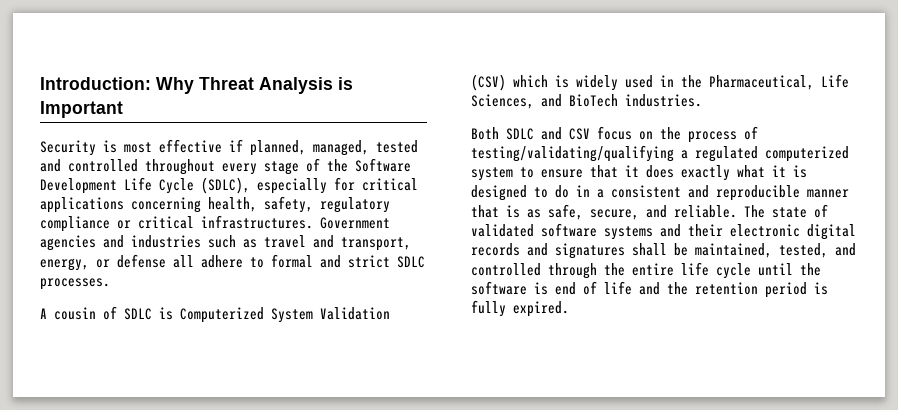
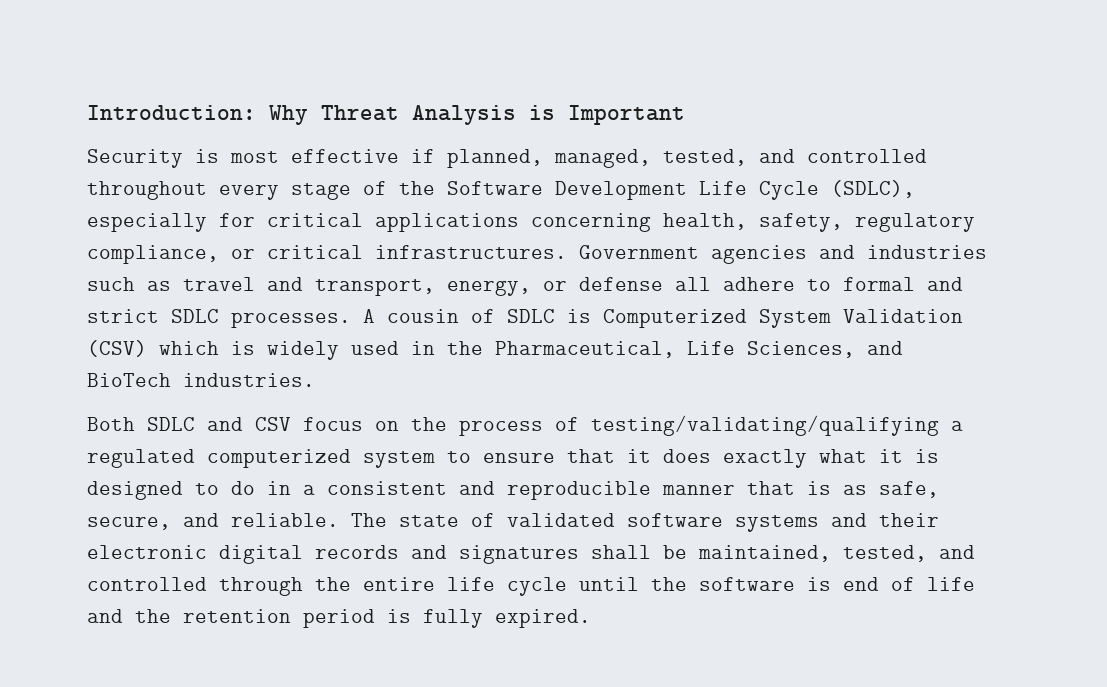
- Security is most effective if planned, managed, tested and controlled throughout every stage of the Software Development Life Cycle (SDLC), especially for critical applications concerning health, safety, regulatory compliance or critical infrastructures.
+ Security is most effective if planned, managed, tested, and controlled throughout every stage of the Software Development Life Cycle (SDLC), especially for critical applications concerning health, safety, regulatory compliance, or critical infrastructures.
- Government agencies and industries such as travel and transport, energy, or defense all adhere to formal and strict SDLC processes.
- A cousin of SDLC is Computerized System Validation (CSV) which is widely used in the Pharmaceutical, Life Sciences, and BioTech industries.
+ Government agencies and industries such as travel and transport, energy, or defense all adhere to formal and strict SDLC processes. A cousin of SDLC is Computerized System Validation (CSV) which is widely used in the Pharmaceutical, Life Sciences, and BioTech industries.

